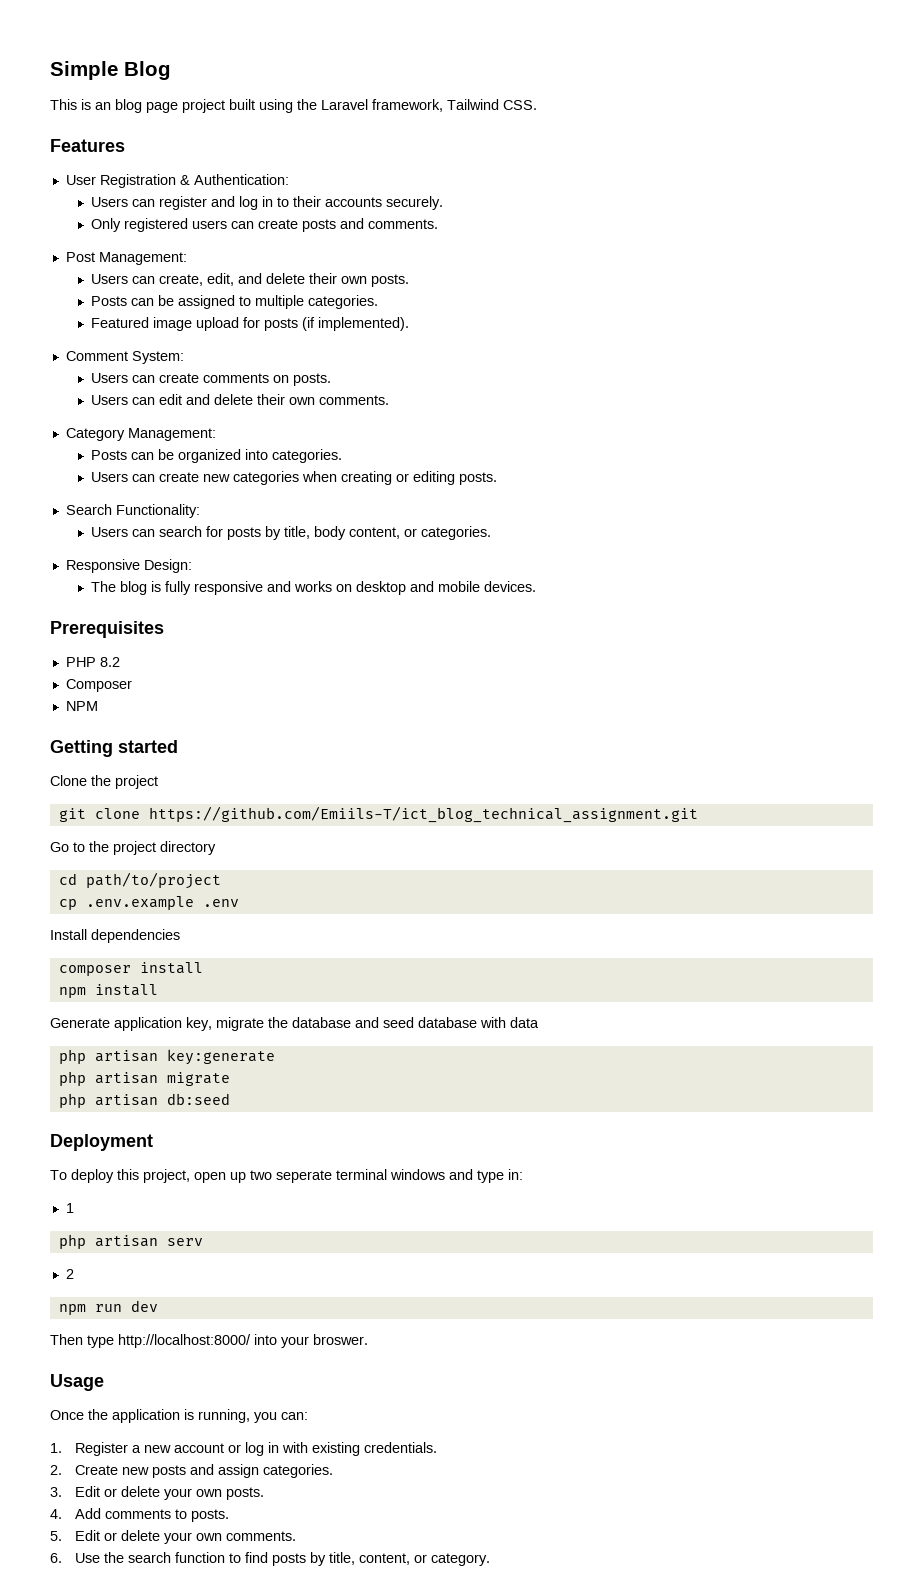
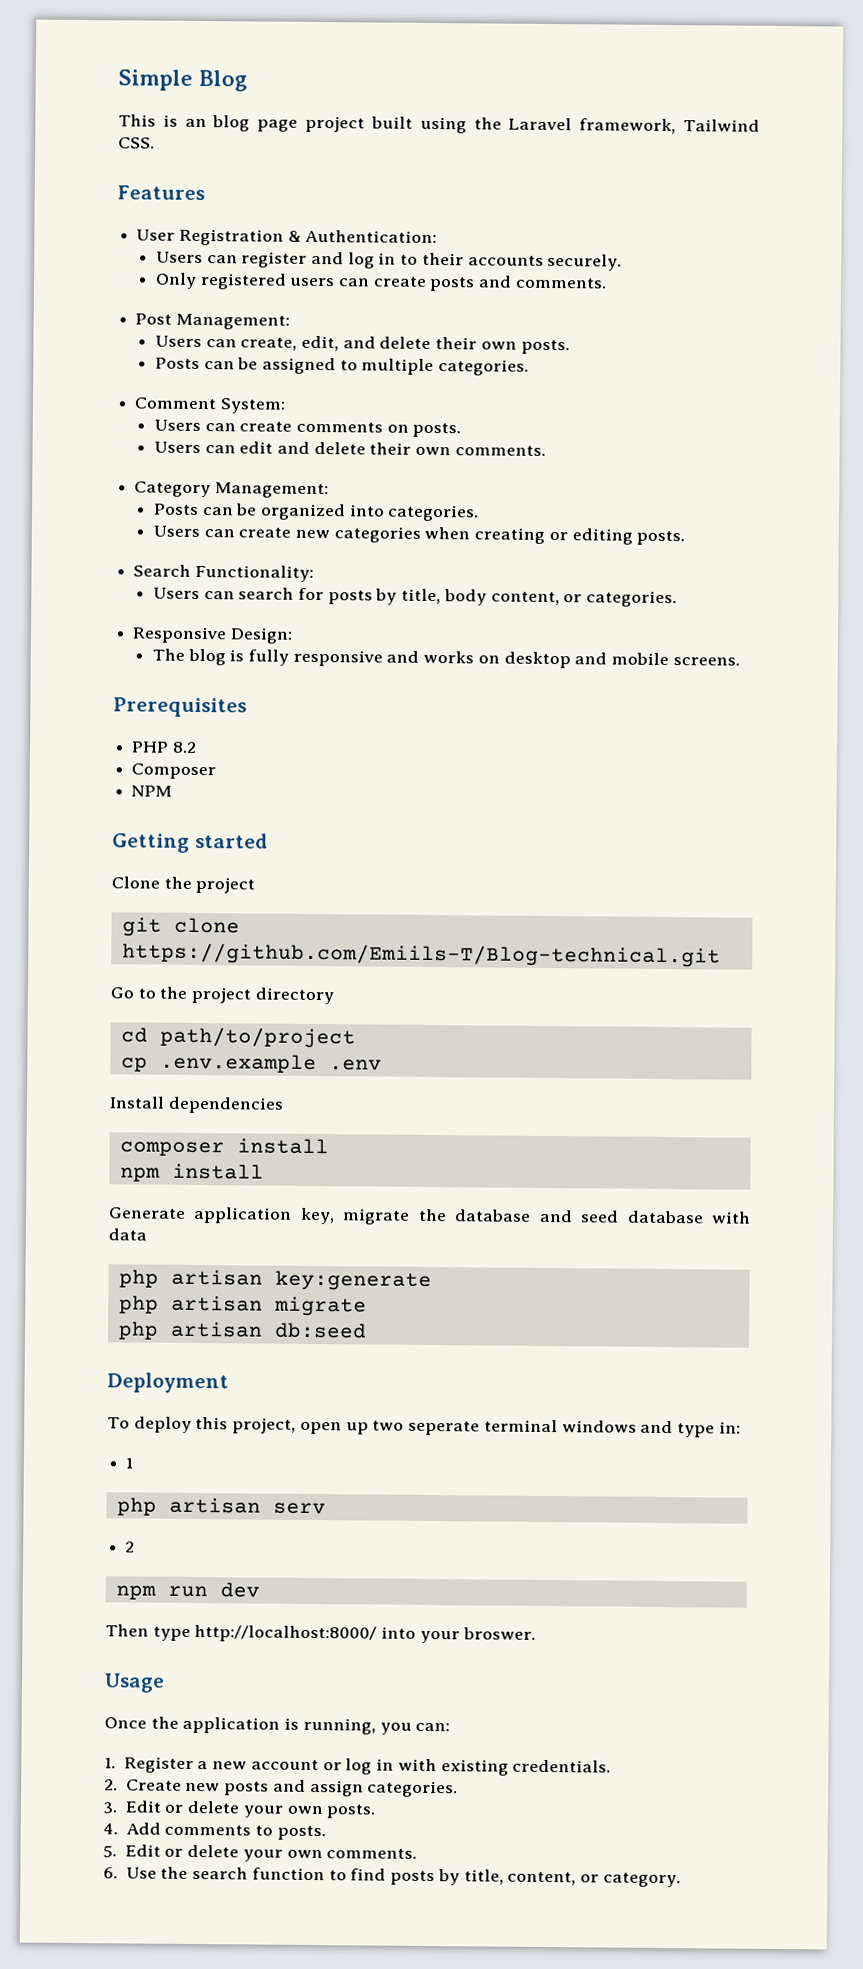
- Featured image upload for posts (if implemented).
- The blog is fully responsive and works on desktop and mobile devices.
+ The blog is fully responsive and works on desktop and mobile screens.
- git clone https://github.com/Emiils-T/ict_blog_technical_assignment.git
+ git clone https://github.com/Emiils-T/Blog-technical.git

